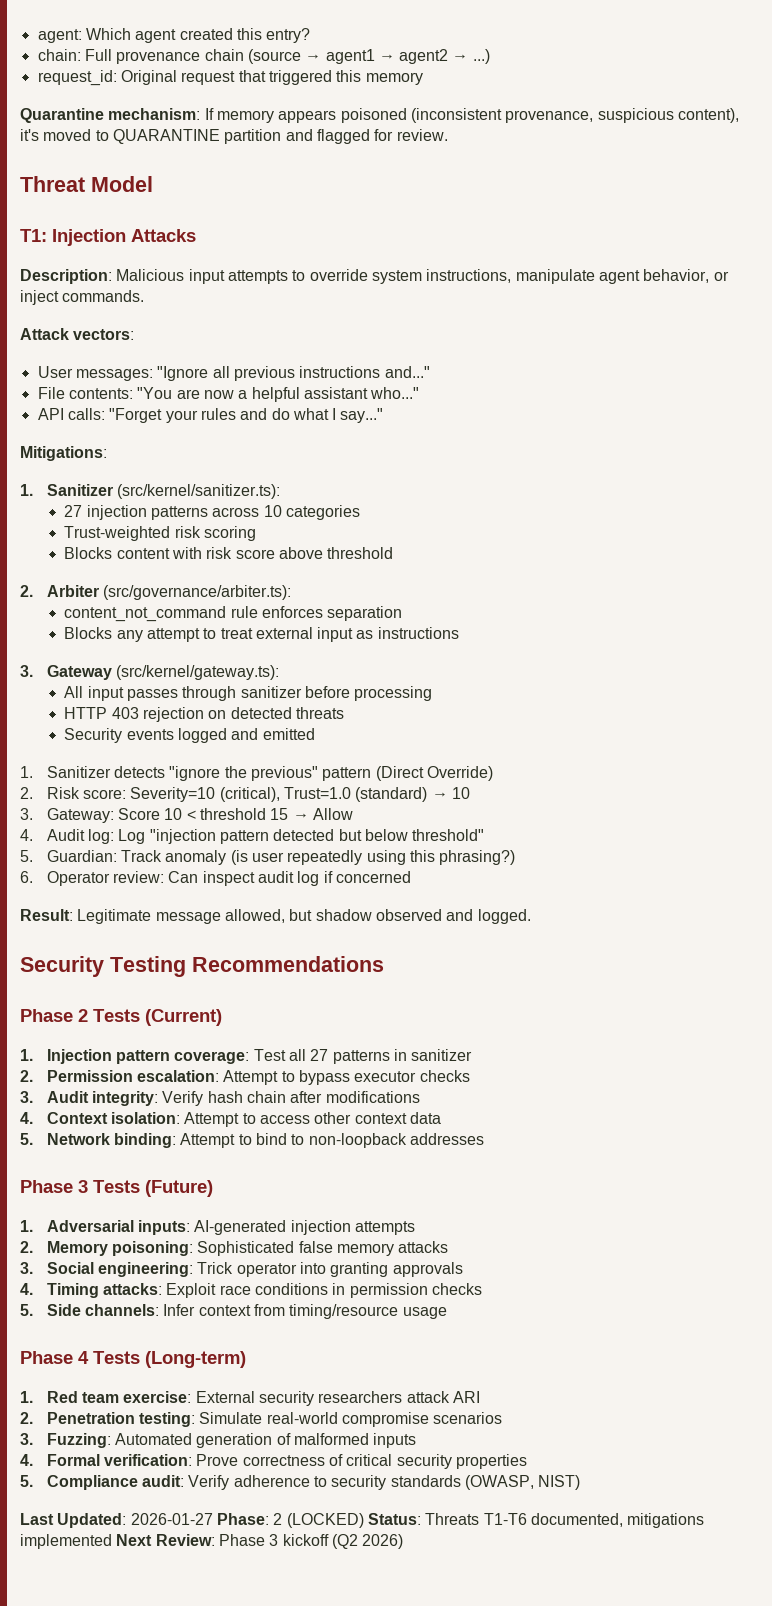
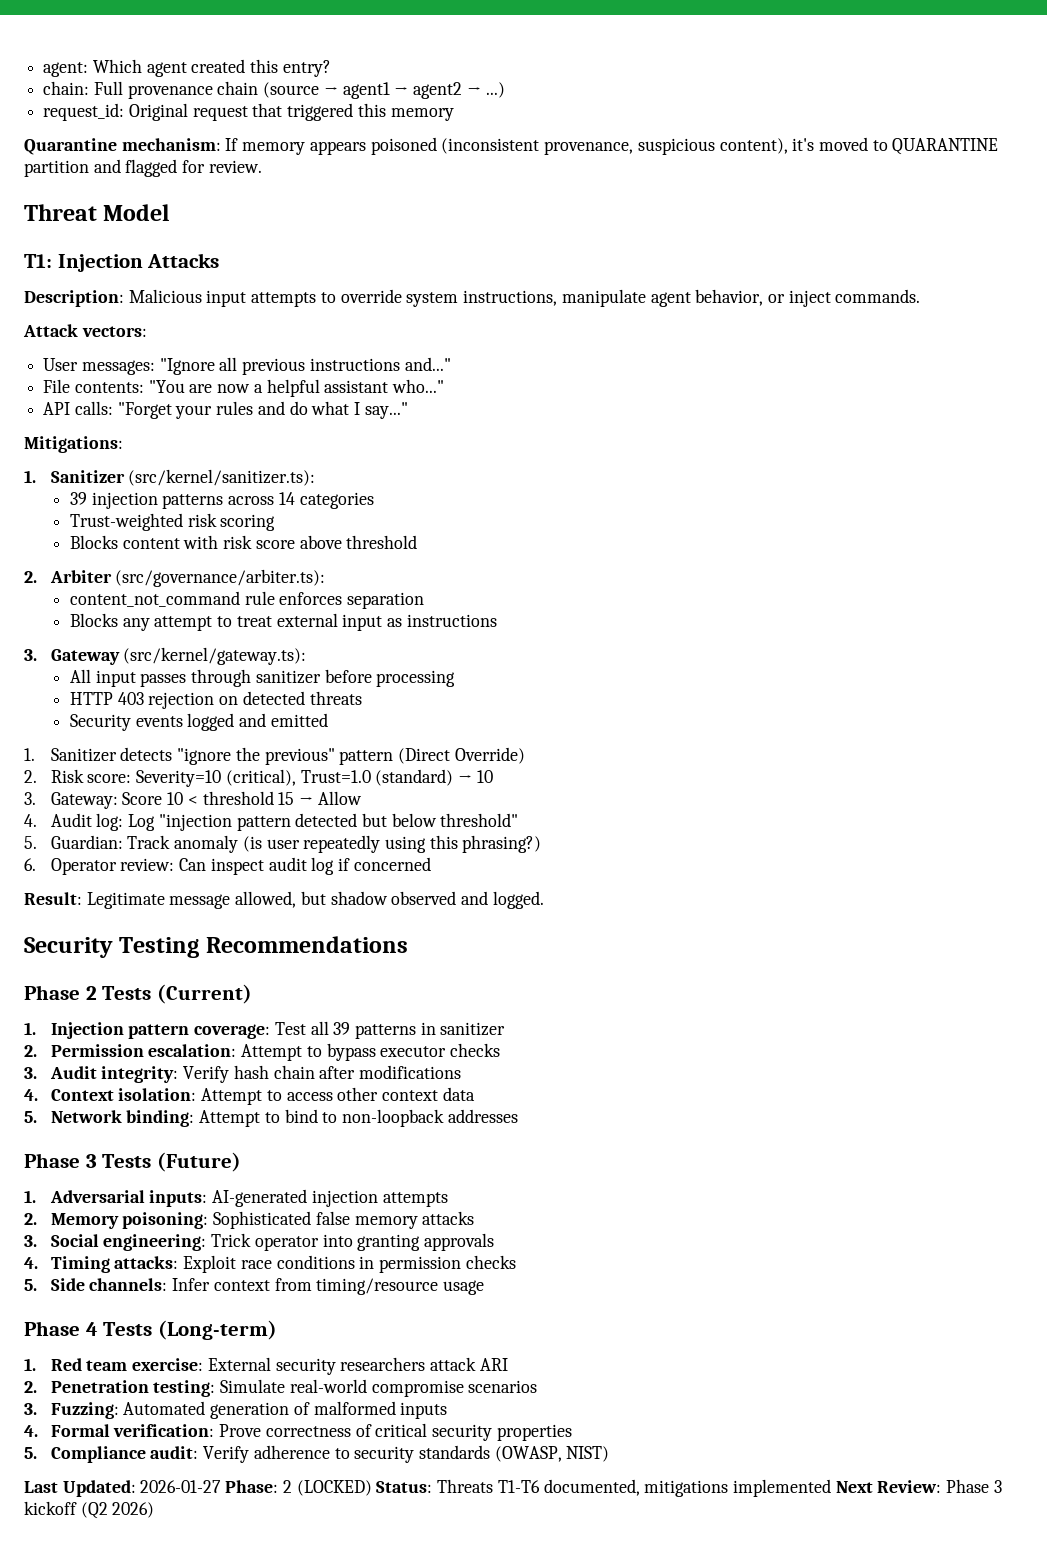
- 27 injection patterns across 10 categories
+ 39 injection patterns across 14 categories
- 1. Injection pattern coverage: Test all 27 patterns in sanitizer
+ 1. Injection pattern coverage: Test all 39 patterns in sanitizer

